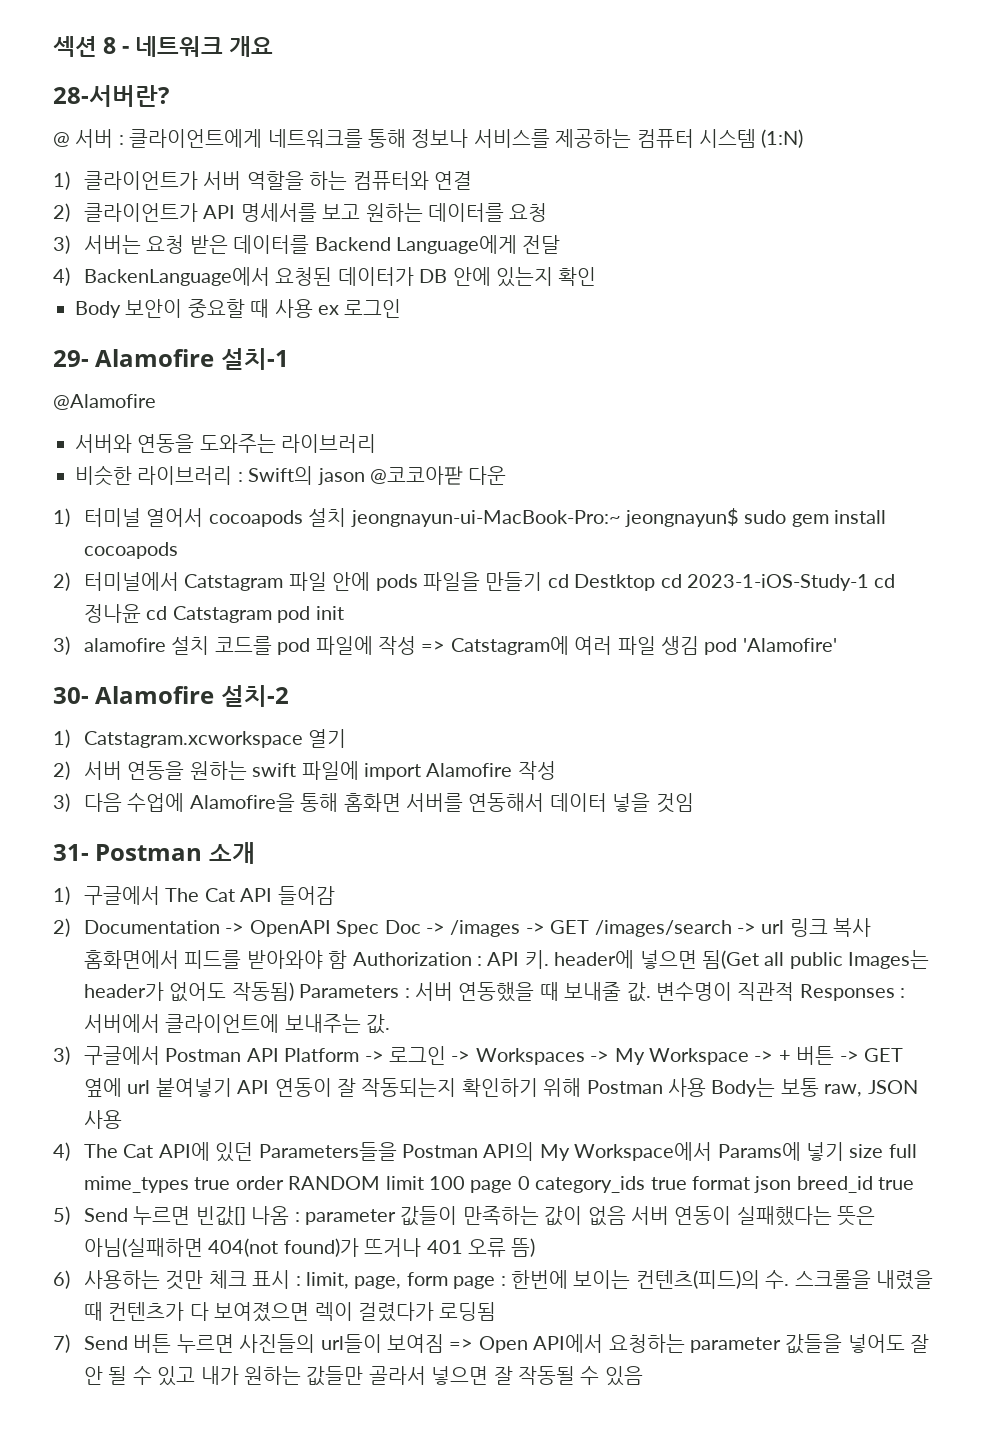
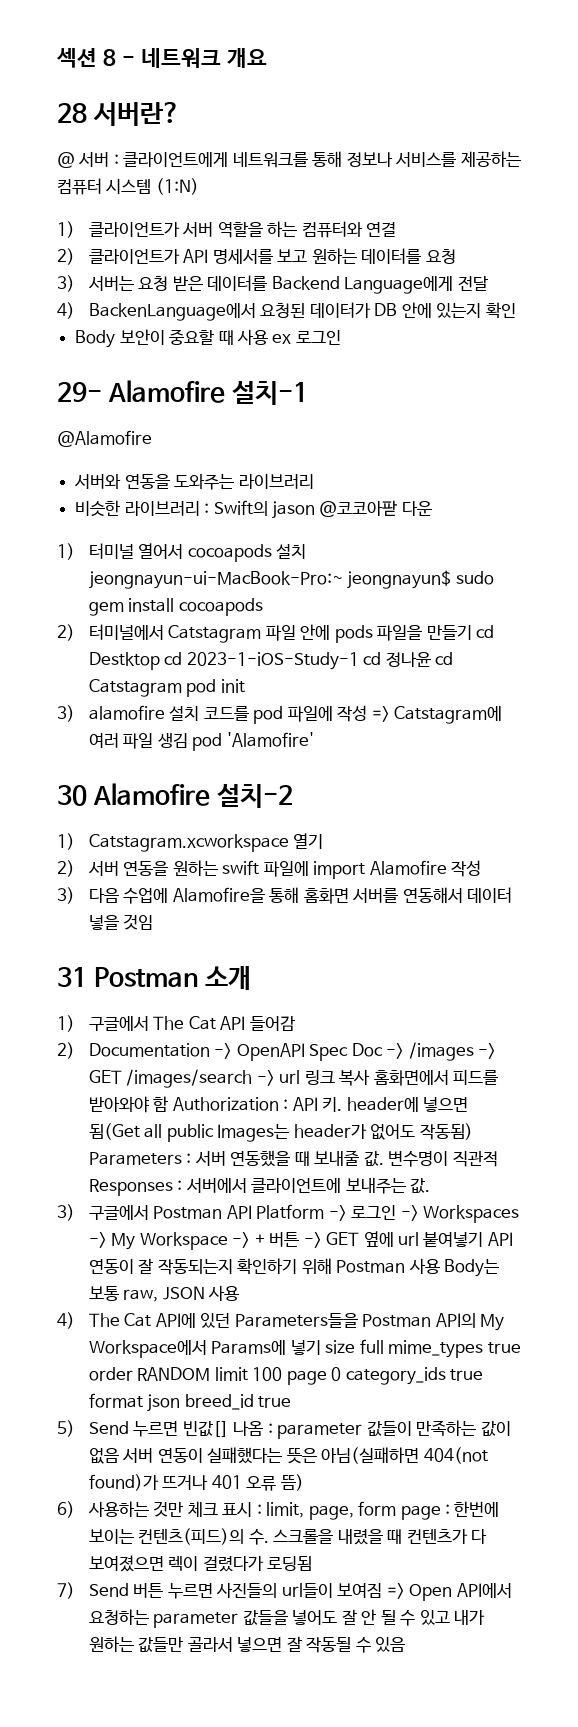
- 28-서버란?
+ 28 서버란?
- 30- Alamofire 설치-2
+ 30 Alamofire 설치-2
- 31- Postman 소개
+ 31 Postman 소개

